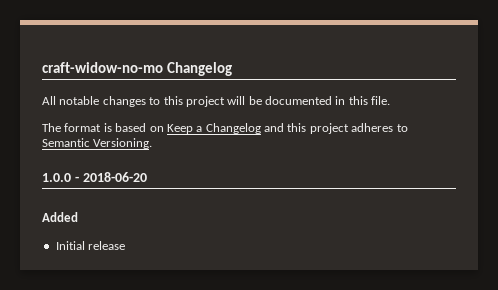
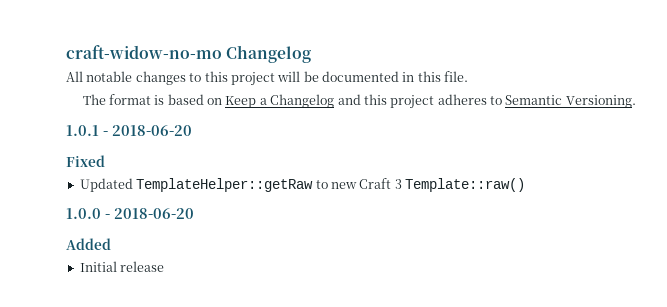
+ 1.0.1 - 2018-06-20
+ Fixed
+ Updated TemplateHelper::getRaw to new Craft 3 Template::raw()

